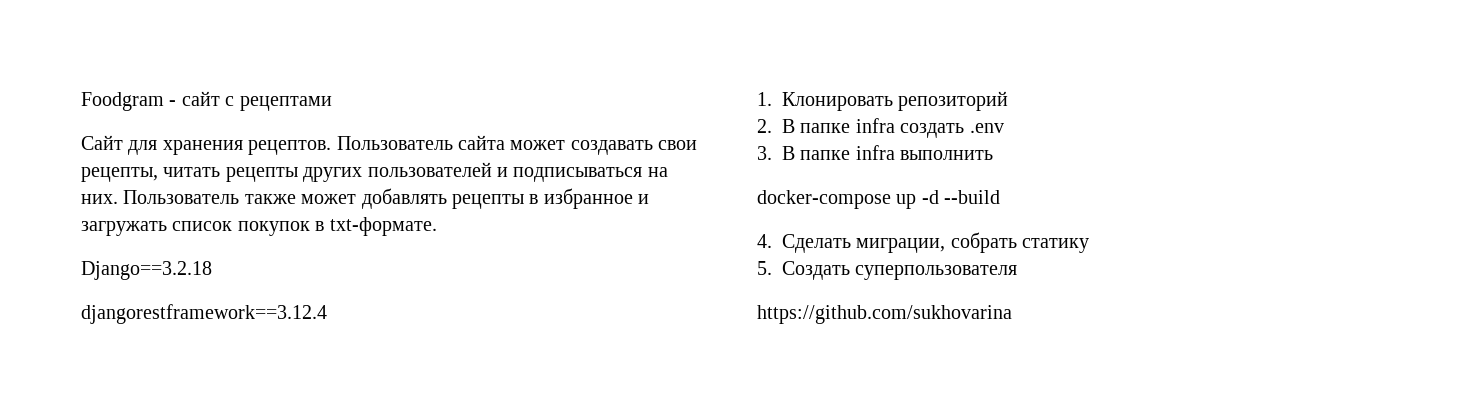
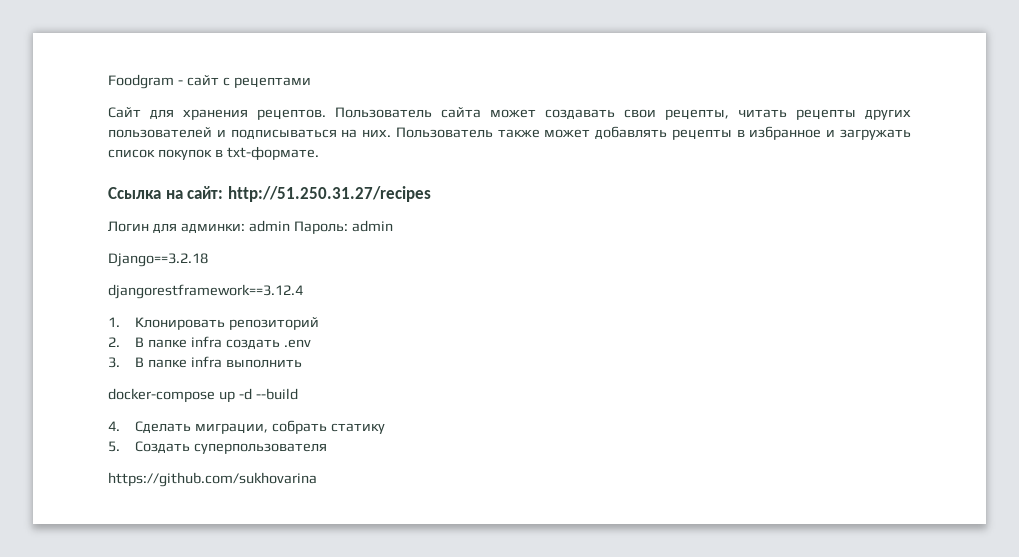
+ Ссылка на сайт: http://51.250.31.27/recipes
+ Логин для админки: admin Пароль: admin

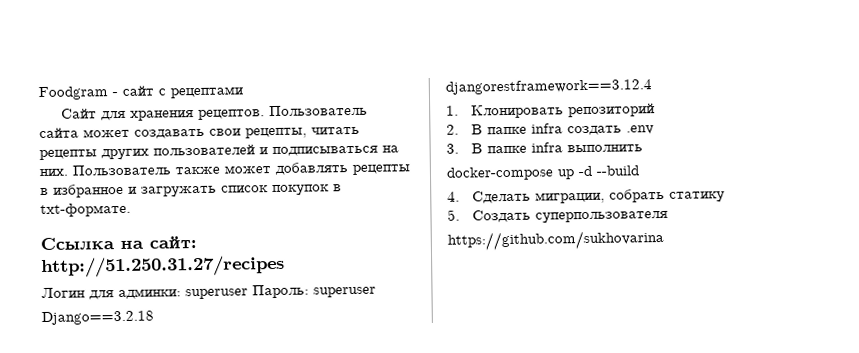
- Логин для админки: admin Пароль: admin
+ Логин для админки: superuser Пароль: superuser

